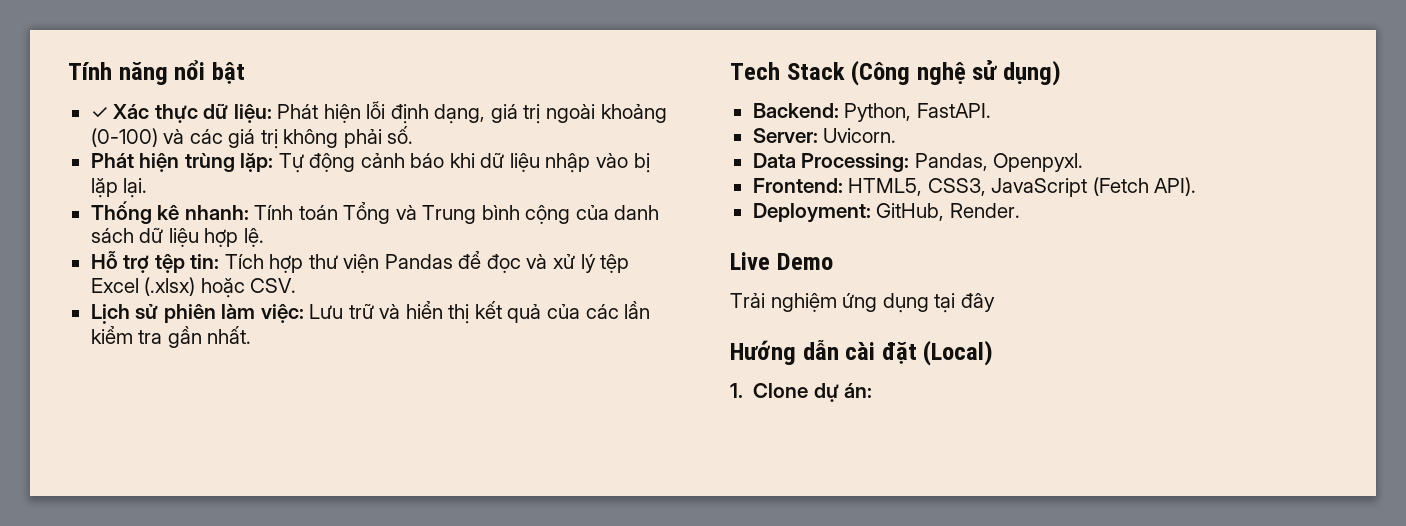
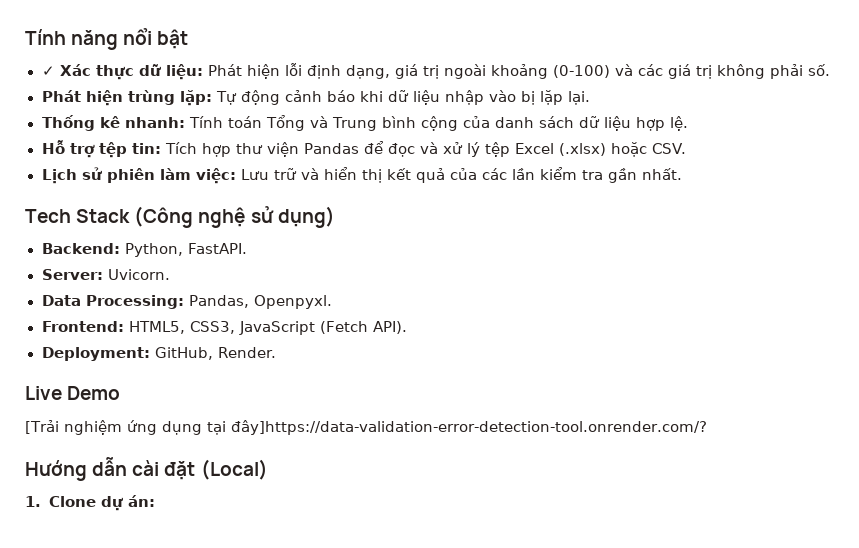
- Trải nghiệm ứng dụng tại đây
+ [Trải nghiệm ứng dụng tại đây]https://data-validation-error-detection-tool.onrender.com/?

